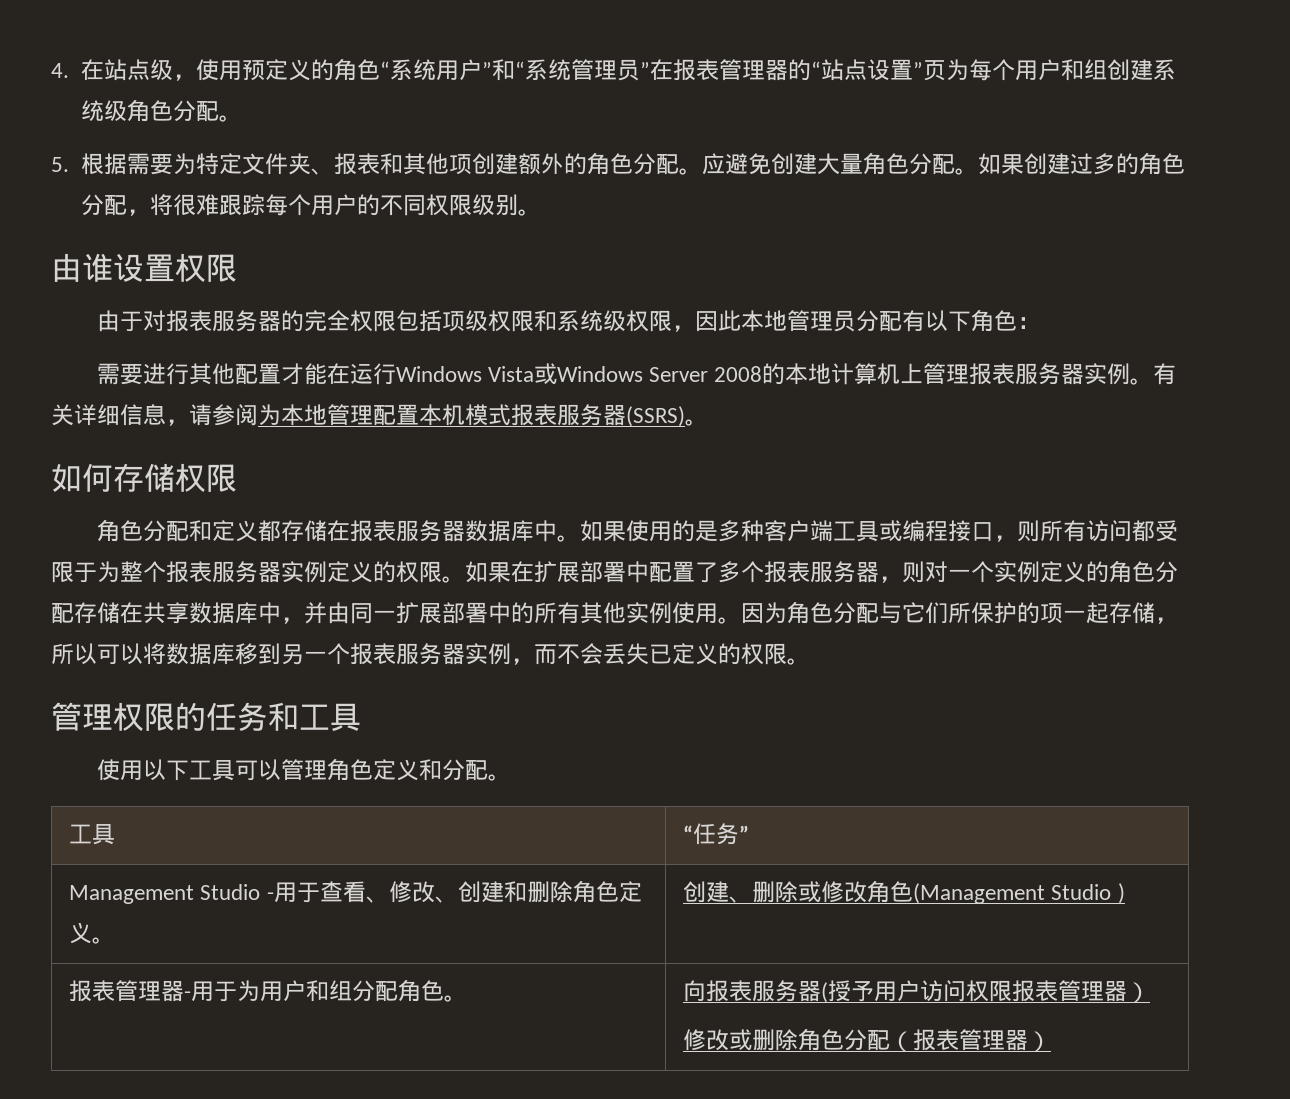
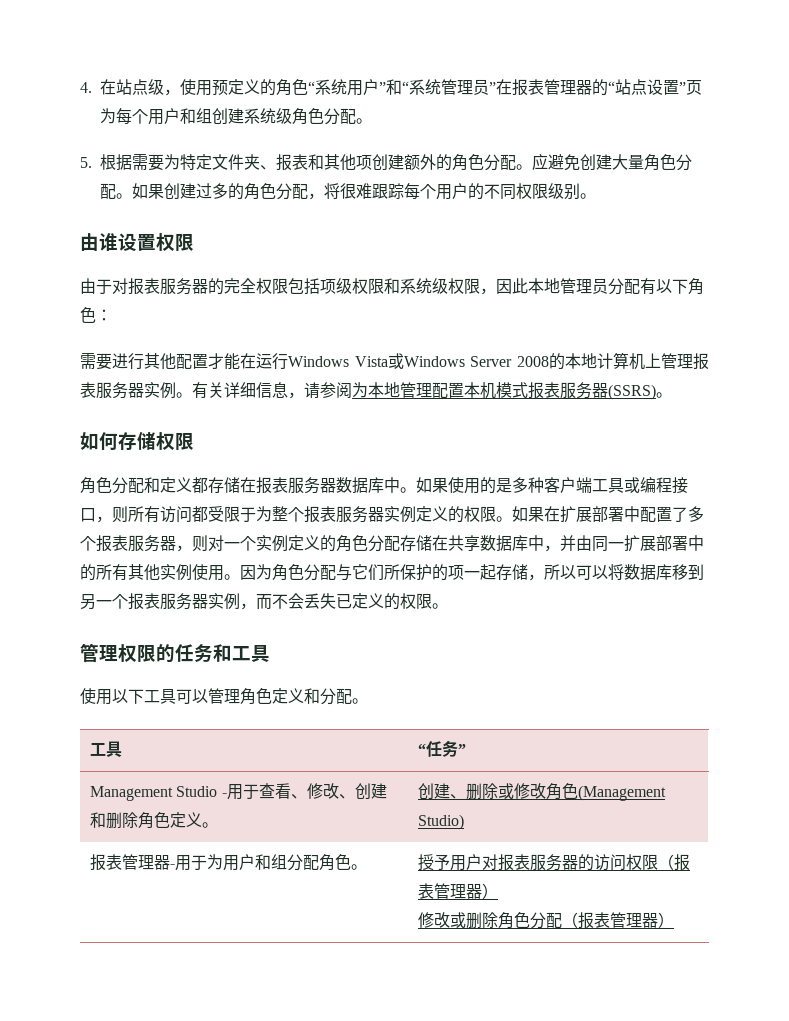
- Management Studio -用于查看、修改、创建和删除角色定义。 | 创建、删除或修改角色(Management Studio )
+ Management Studio -用于查看、修改、创建和删除角色定义。 | 创建、删除或修改角色(Management Studio)
- 报表管理器-用于为用户和组分配角色。 | 向报表服务器(授予用户访问权限报表管理器）
+ 报表管理器-用于为用户和组分配角色。 | 授予用户对报表服务器的访问权限（报表管理器）

